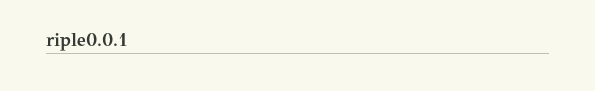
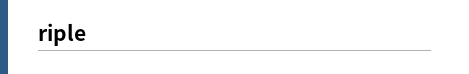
- riple0.0.1
+ riple

